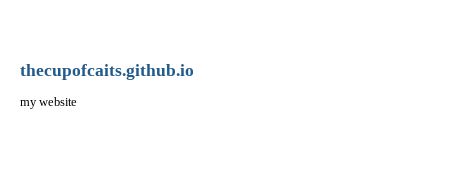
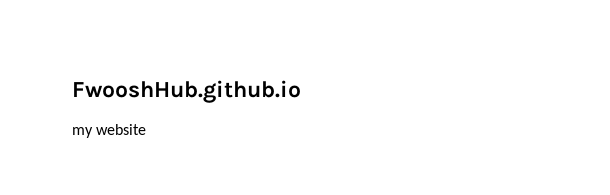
- thecupofcaits.github.io
+ FwooshHub.github.io

